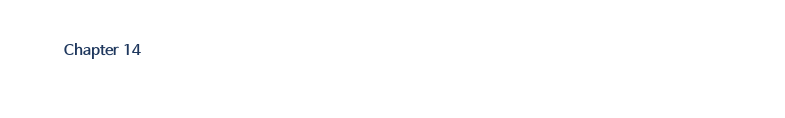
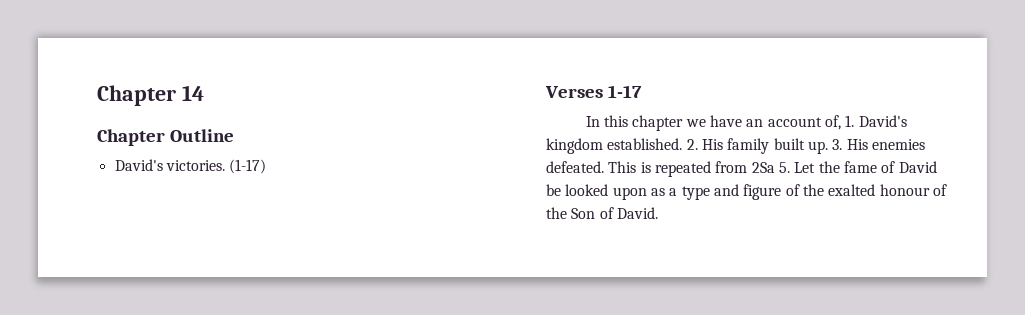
+ Chapter Outline
+ David's victories. (1-17)
+ Verses 1-17
+ In this chapter we have an account of, 1. David's kingdom established. 2. His family built up. 3. His enemies defeated. This is repeated from 2Sa 5. Let the fame of David be looked upon as a type and figure of the exalted honour of the Son of David.

